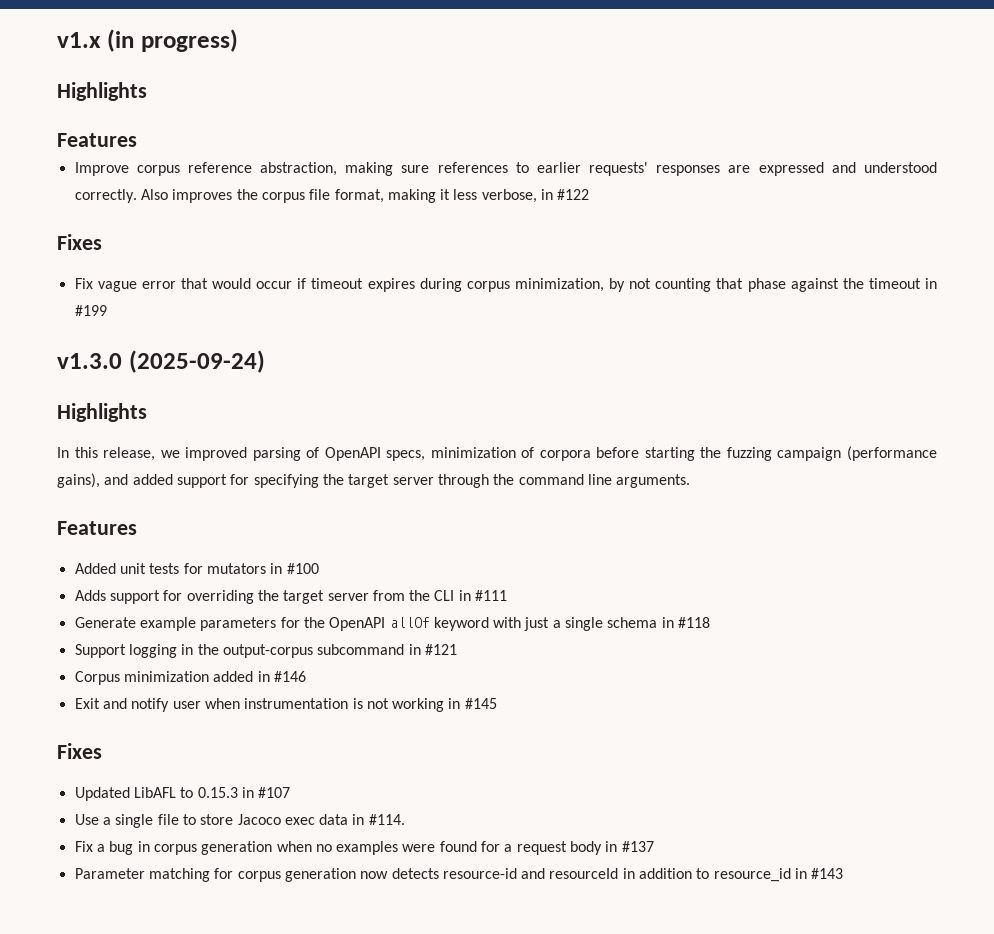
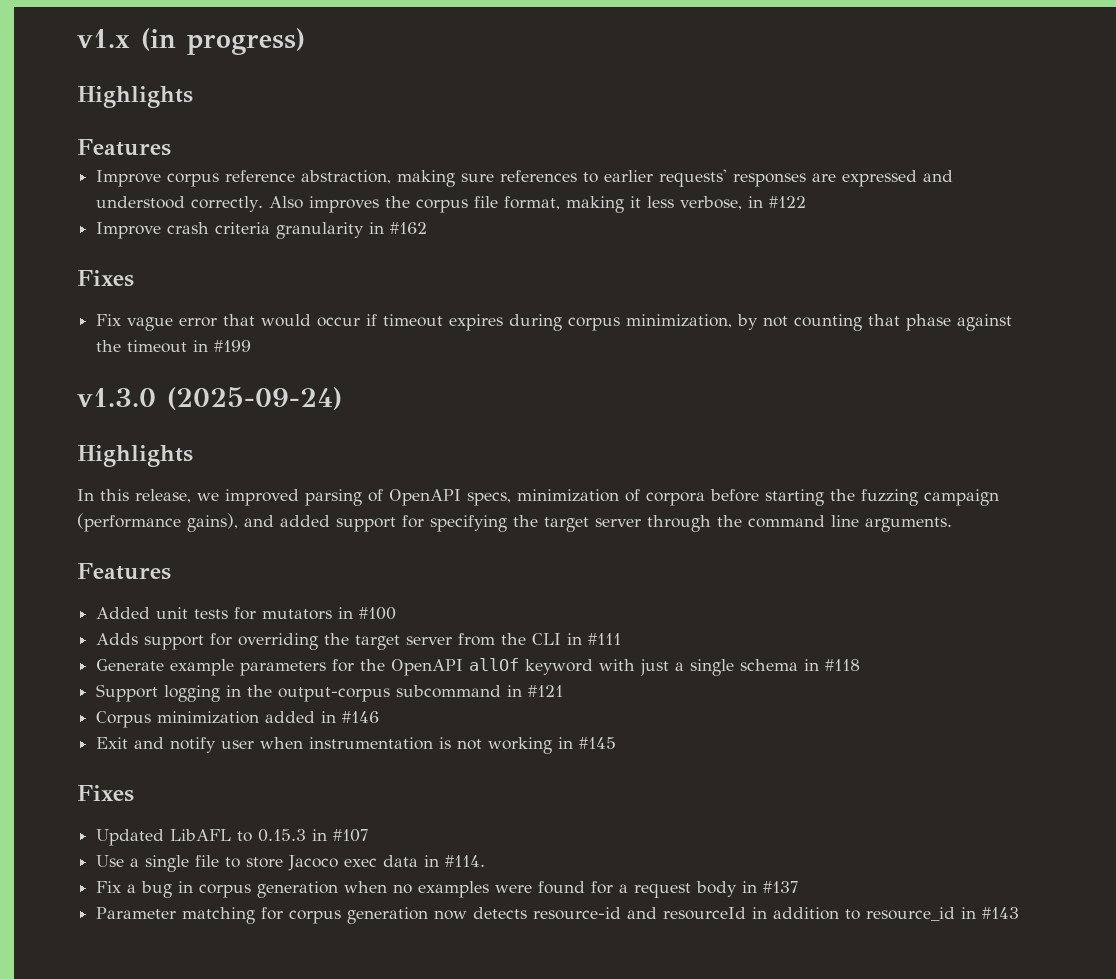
+ Improve crash criteria granularity in #162

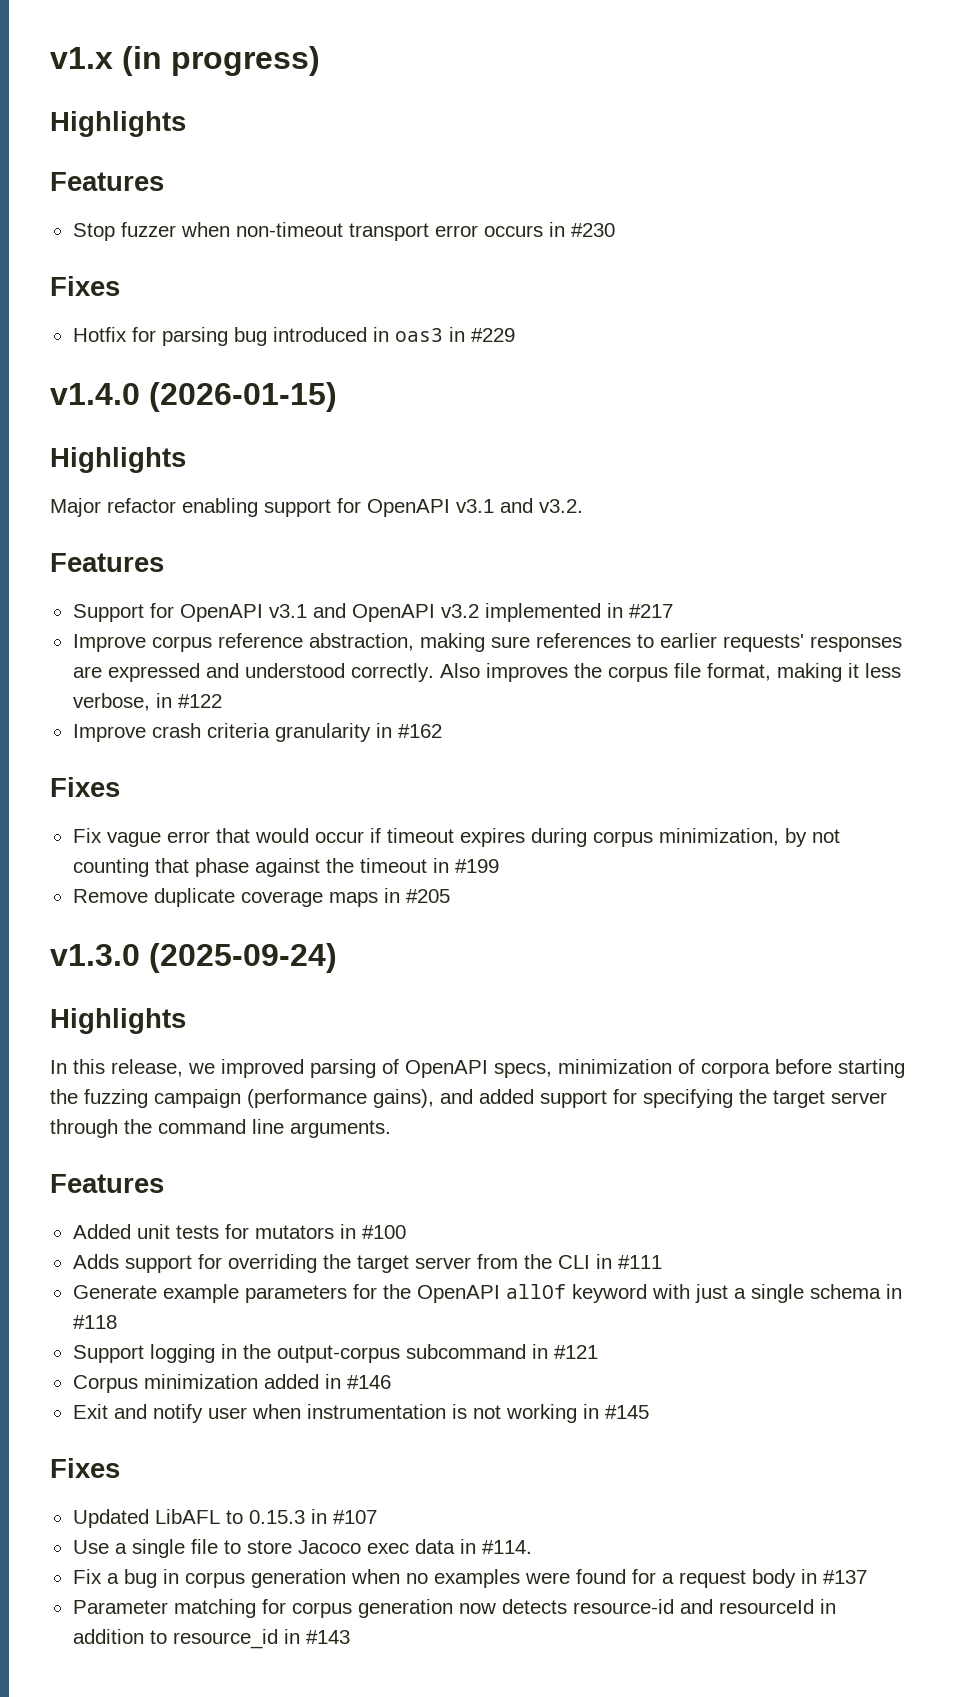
+ Stop fuzzer when non-timeout transport error occurs in #230
+ Fixes
+ Hotfix for parsing bug introduced in oas3 in #229
+ v1.4.0 (2026-01-15)
+ Highlights
+ Major refactor enabling support for OpenAPI v3.1 and v3.2.
+ Features
+ Support for OpenAPI v3.1 and OpenAPI v3.2 implemented in #217
+ Remove duplicate coverage maps in #205

